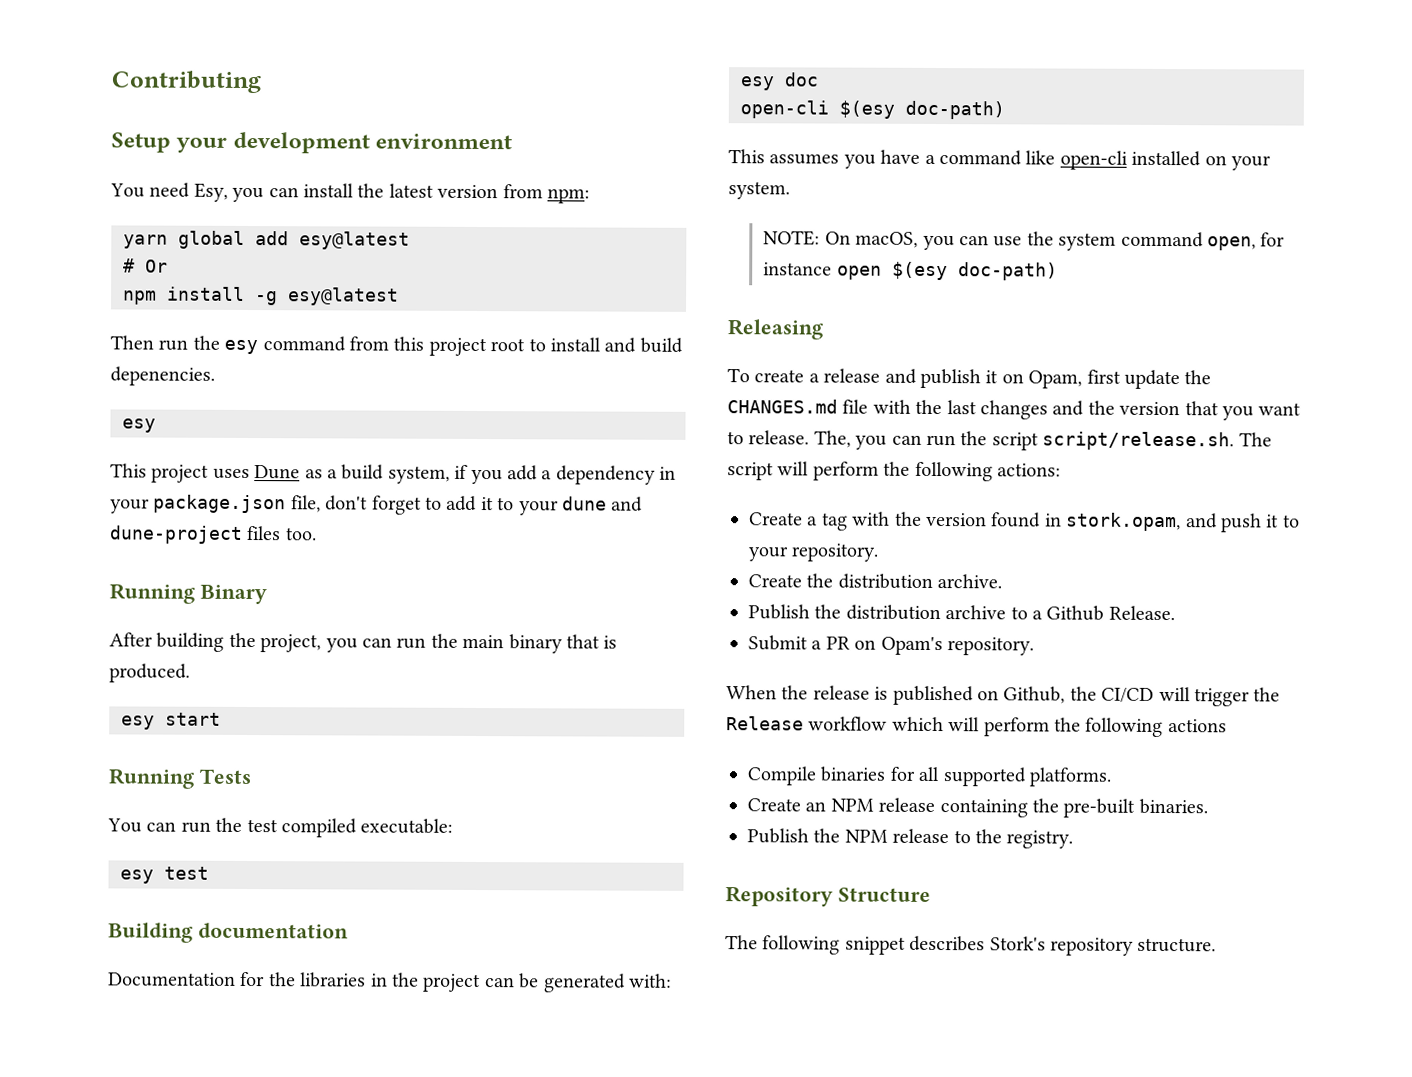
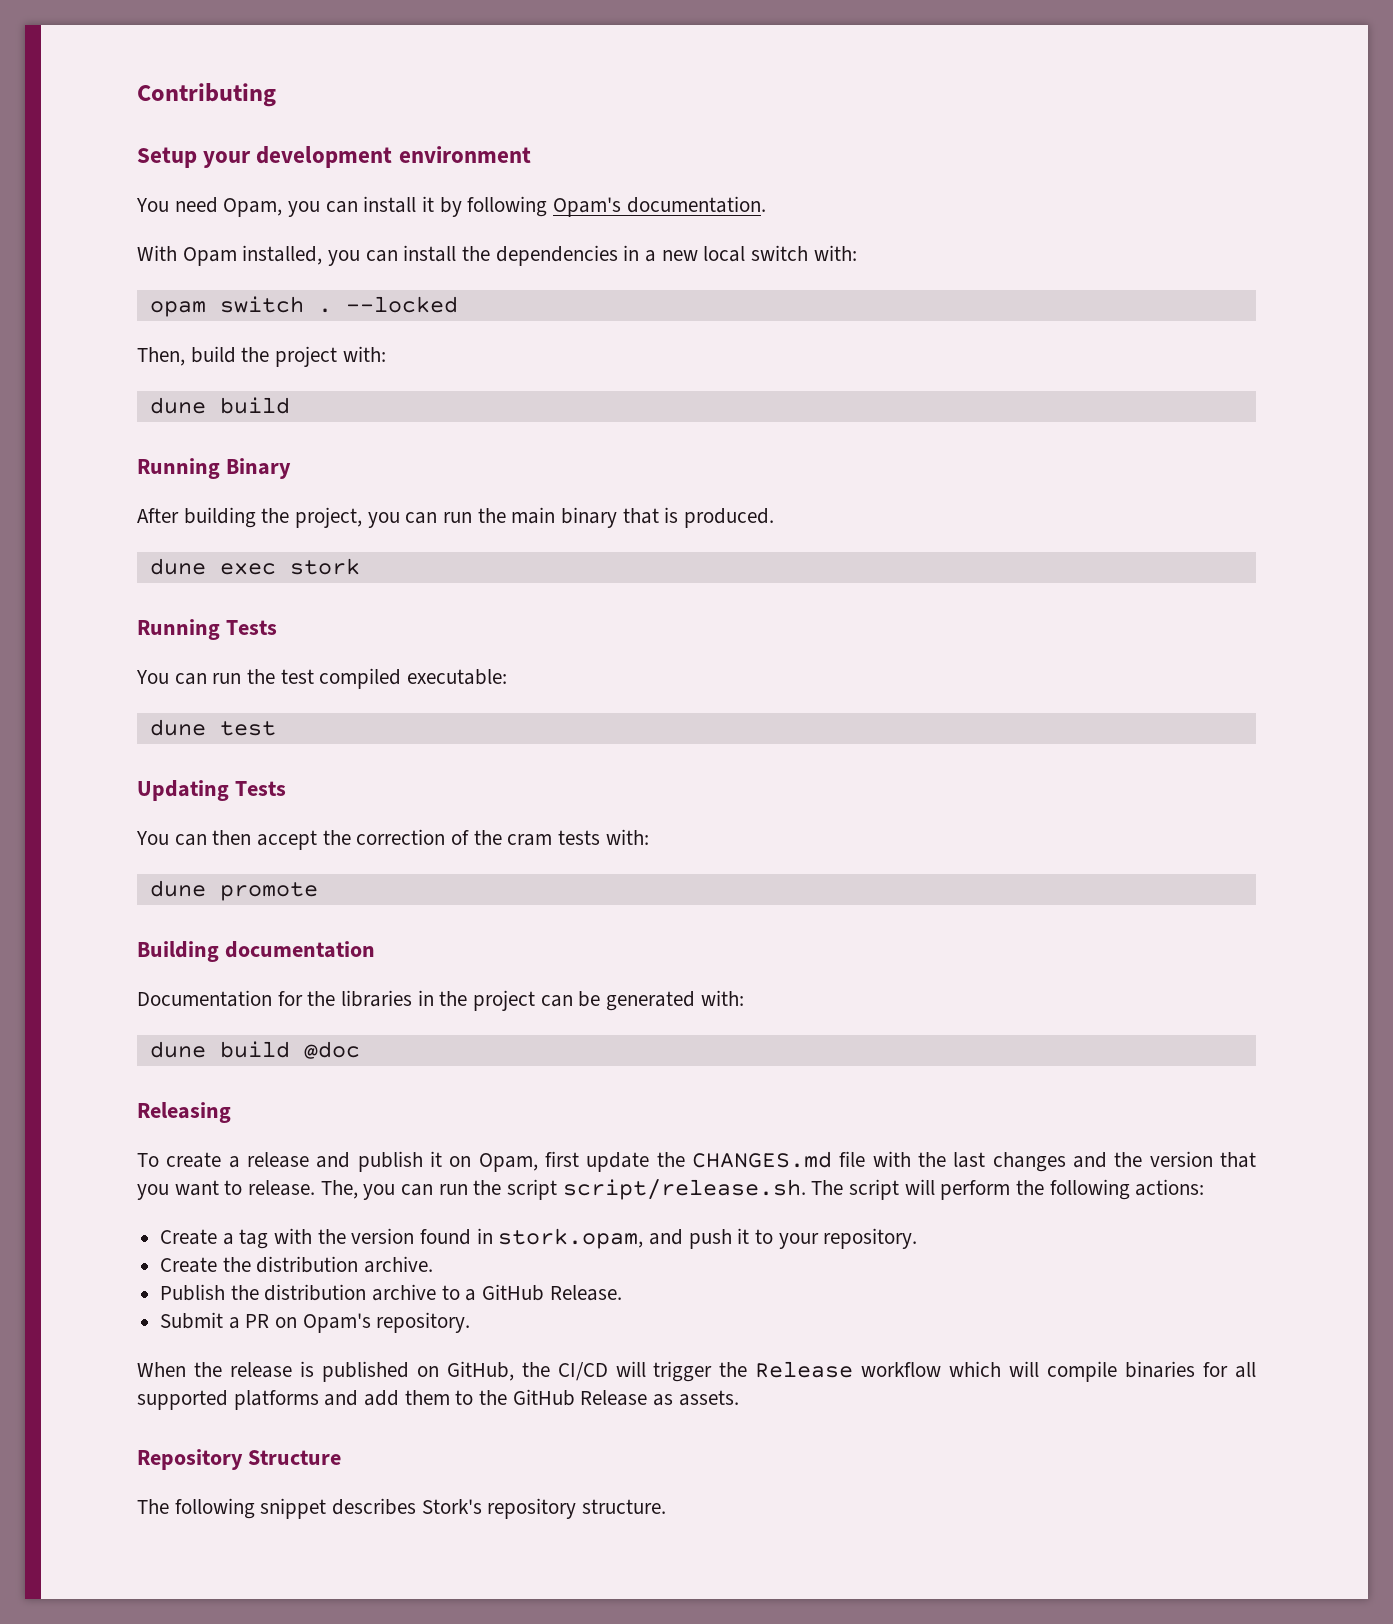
- You need Esy, you can install the latest version from npm:
- yarn global add esy@latest
- # Or
- npm install -g esy@latest
- Then run the esy command from this project root to install and build depenencies.
- esy
- This project uses Dune as a build system, if you add a dependency in your package.json file, don't forget to add it to your dune and dune-project files too.
+ You need Opam, you can install it by following Opam's documentation.
+ With Opam installed, you can install the dependencies in a new local switch with:
+ opam switch . --locked
+ Then, build the project with:
+ dune build
- esy start
+ dune exec stork
- esy test
+ dune test
+ Updating Tests
+ You can then accept the correction of the cram tests with:
+ dune promote
- esy doc
- open-cli $(esy doc-path)
- This assumes you have a command like open-cli installed on your system.
- NOTE: On macOS, you can use the system command open, for instance open $(esy doc-path)
+ dune build @doc
- Publish the distribution archive to a Github Release.
+ Publish the distribution archive to a GitHub Release.
- When the release is published on Github, the CI/CD will trigger the Release workflow which will perform the following actions
- Compile binaries for all supported platforms.
- Create an NPM release containing the pre-built binaries.
- Publish the NPM release to the registry.
+ When the release is published on GitHub, the CI/CD will trigger the Release workflow which will compile binaries for all supported platforms and add them to the GitHub Release as assets.

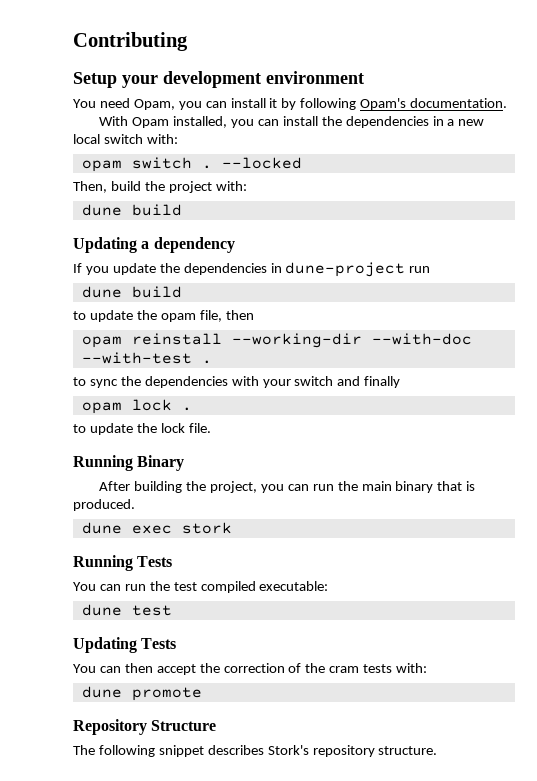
+ Updating a dependency
+ If you update the dependencies in dune-project run
+ dune build
+ to update the opam file, then
+ opam reinstall --working-dir --with-doc --with-test .
+ to sync the dependencies with your switch and finally
+ opam lock .
+ to update the lock file.
- Building documentation
- Documentation for the libraries in the project can be generated with:
- dune build @doc
- Releasing
- To create a release and publish it on Opam, first update the CHANGES.md file with the last changes and the version that you want to release. The, you can run the script script/release.sh. The script will perform the following actions:
- Create a tag with the version found in stork.opam, and push it to your repository.
- Create the distribution archive.
- Publish the distribution archive to a GitHub Release.
- Submit a PR on Opam's repository.
- When the release is published on GitHub, the CI/CD will trigger the Release workflow which will compile binaries for all supported platforms and add them to the GitHub Release as assets.

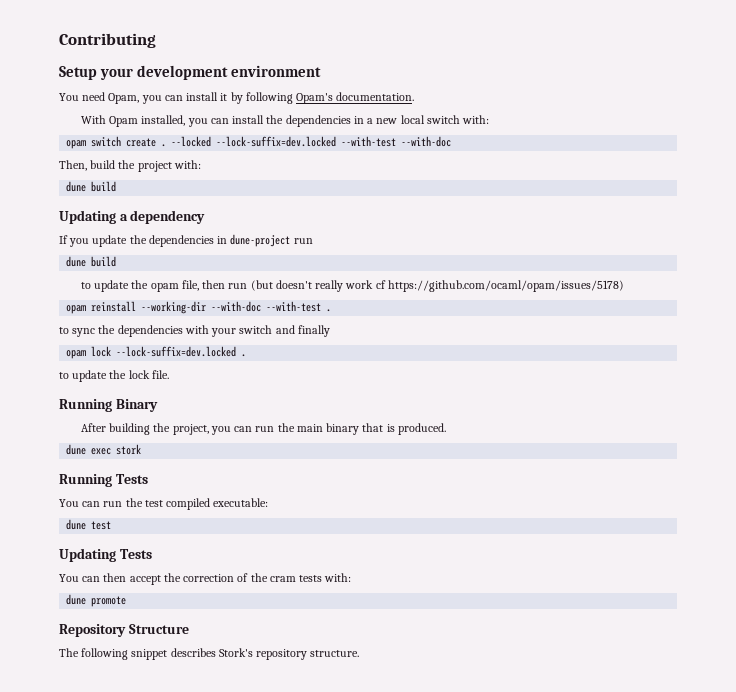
- opam switch .
+ opam switch create .
- --locked
+ --locked --lock-suffix=dev.locked --with-test --with-doc
- to update the opam file, then
+ to update the opam file, then run (but doesn't really work cf https://github.com/ocaml/opam/issues/5178)
- opam lock .
+ opam lock --lock-suffix=dev.locked .

